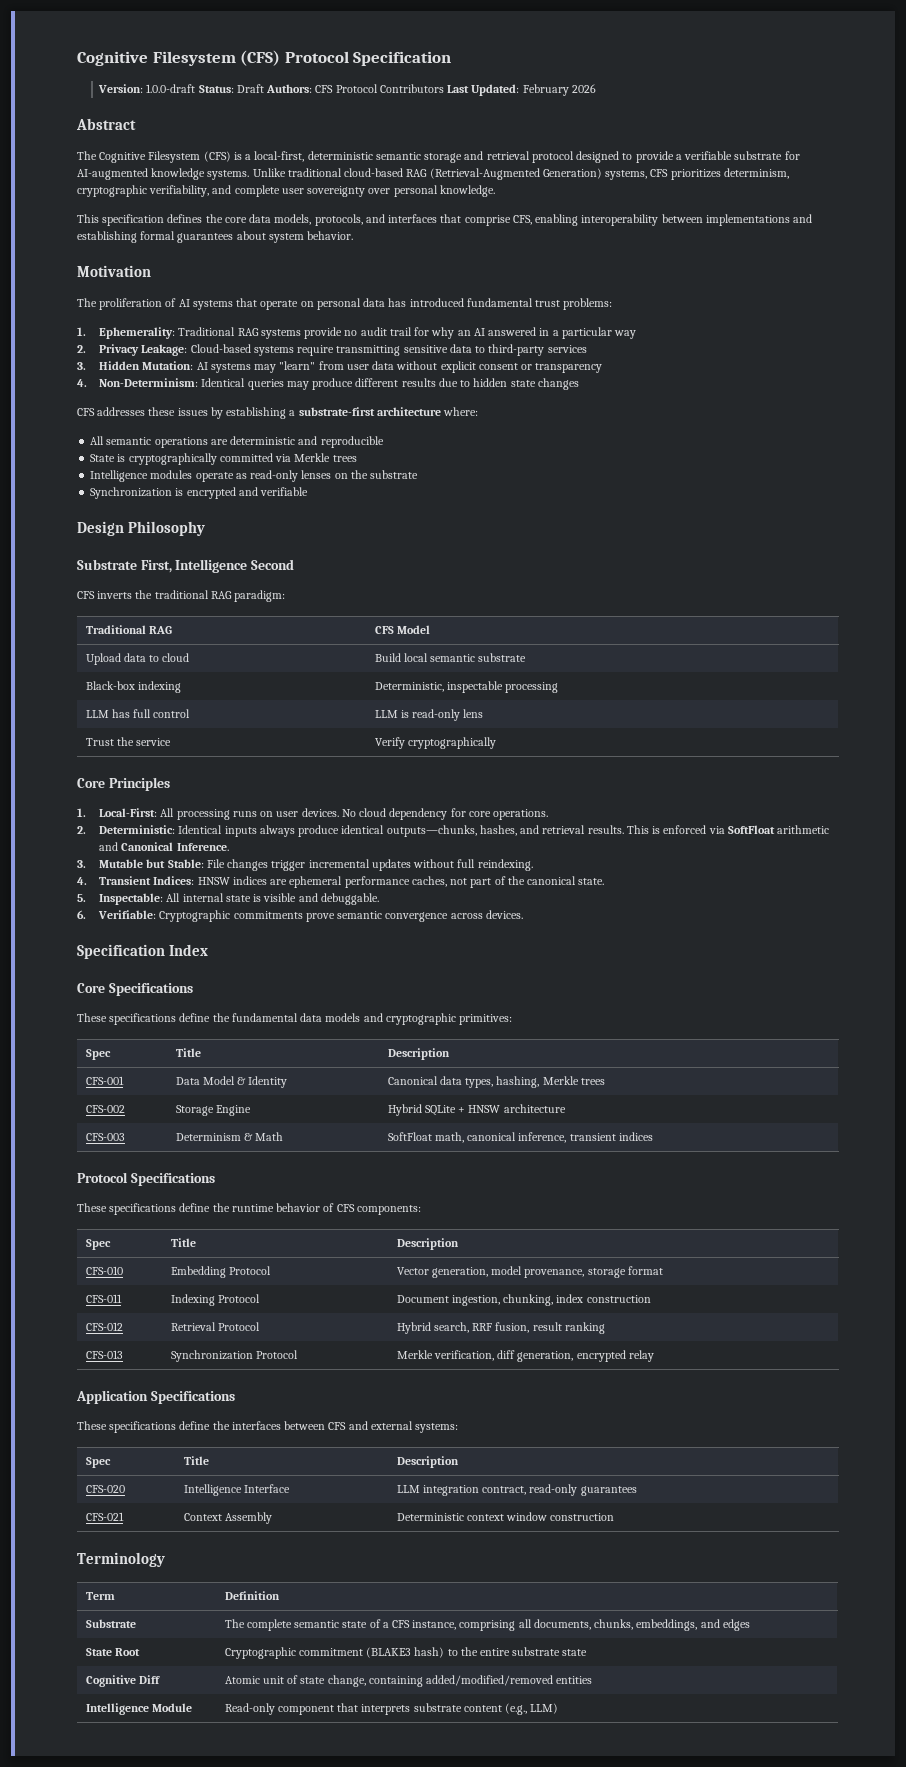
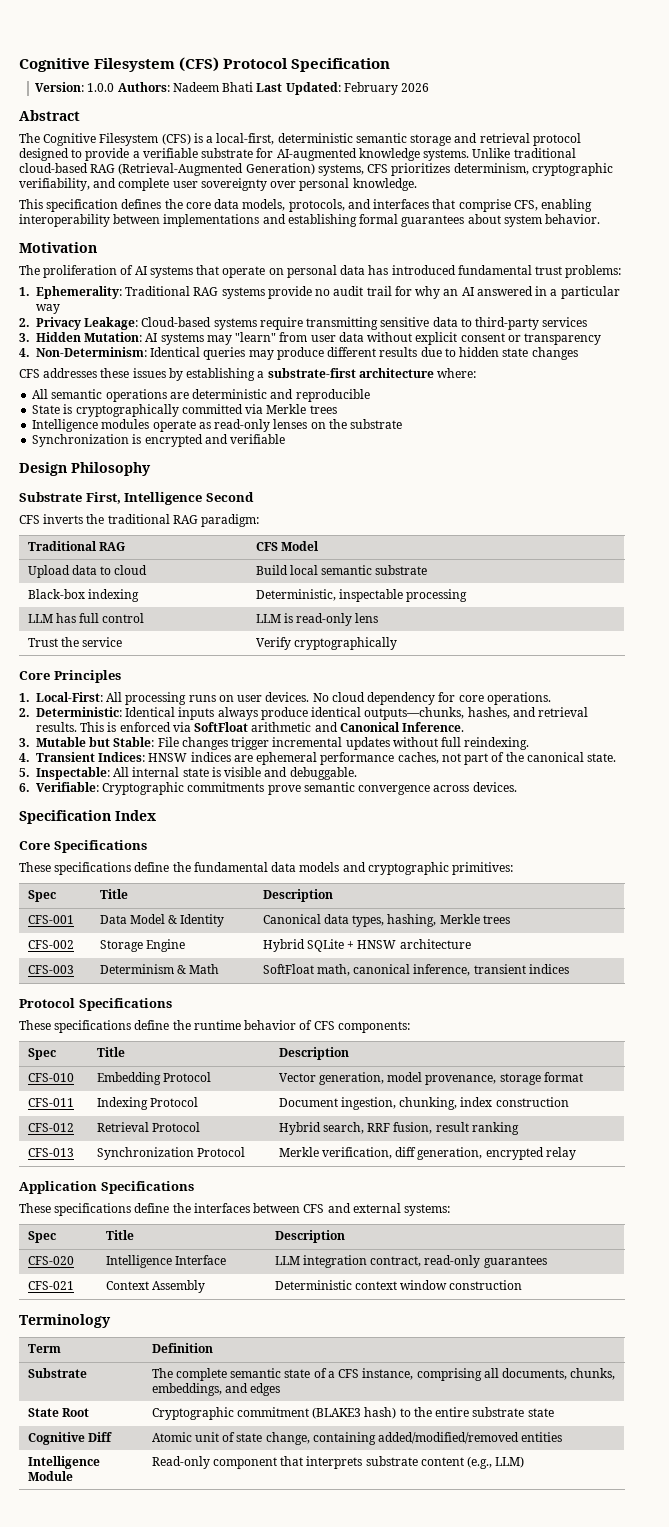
- Version: 1.0.0-draft Status: Draft Authors: CFS Protocol Contributors Last Updated: February 2026
+ Version: 1.0.0 Authors: Nadeem Bhati Last Updated: February 2026

